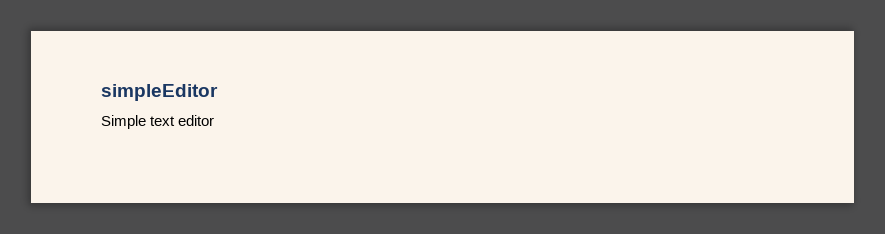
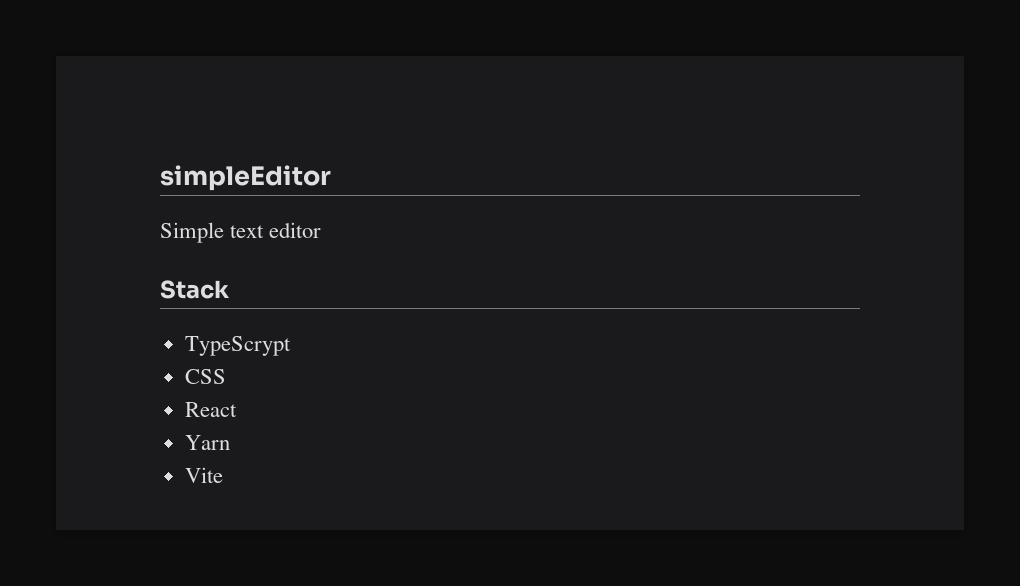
+ Stack
+ TypeScrypt
+ CSS
+ React
+ Yarn
+ Vite

